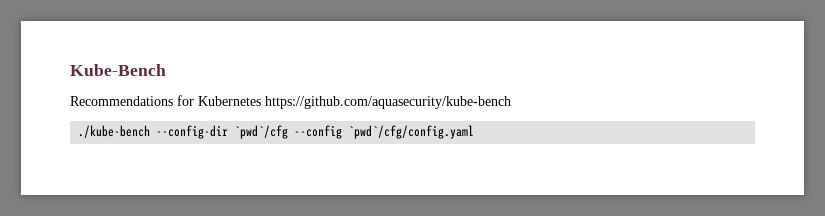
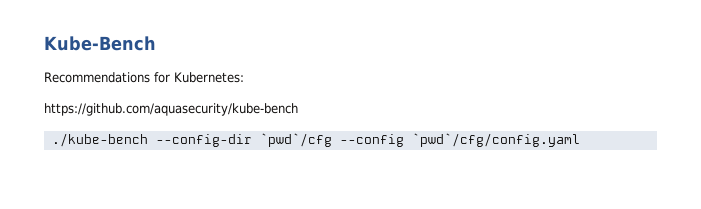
- Recommendations for Kubernetes https://github.com/aquasecurity/kube-bench
+ Recommendations for Kubernetes:
+ https://github.com/aquasecurity/kube-bench

